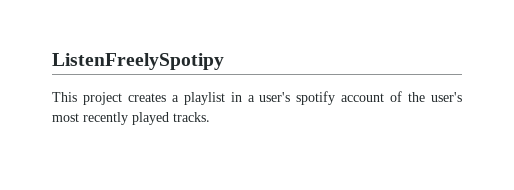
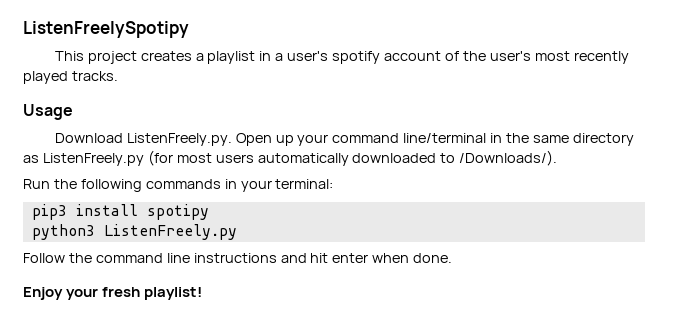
+ Usage
+ Download ListenFreely.py. Open up your command line/terminal in the same directory as ListenFreely.py (for most users automatically downloaded to /Downloads/).
+ Run the following commands in your terminal:
+ pip3 install spotipy
+ python3 ListenFreely.py
+ Follow the command line instructions and hit enter when done.
+ Enjoy your fresh playlist!

